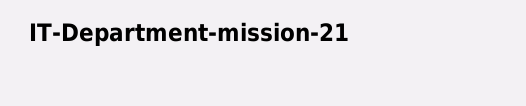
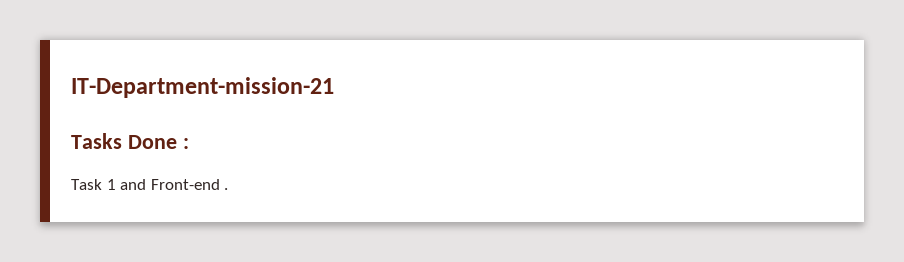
+ Tasks Done :
+ Task 1 and Front-end .

